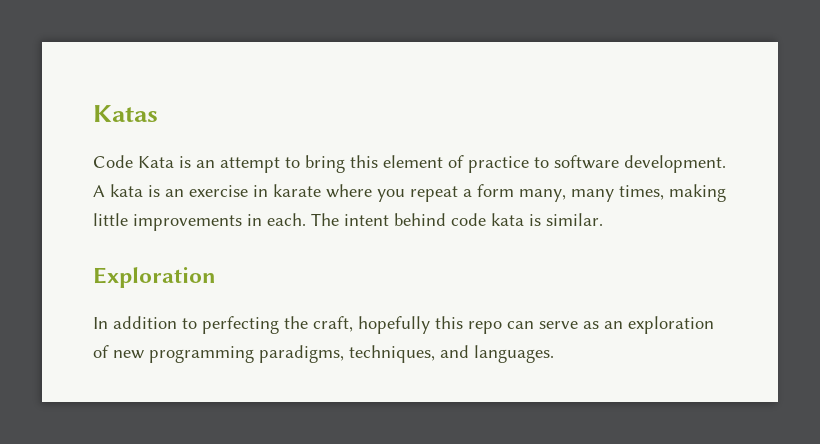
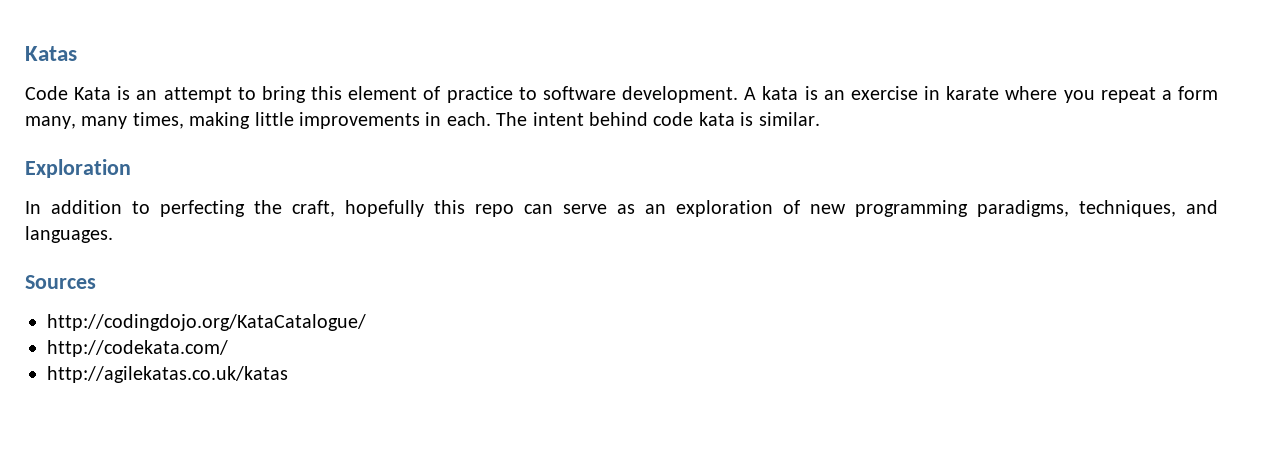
+ Sources
+ http://codingdojo.org/KataCatalogue/
+ http://codekata.com/
+ http://agilekatas.co.uk/katas

